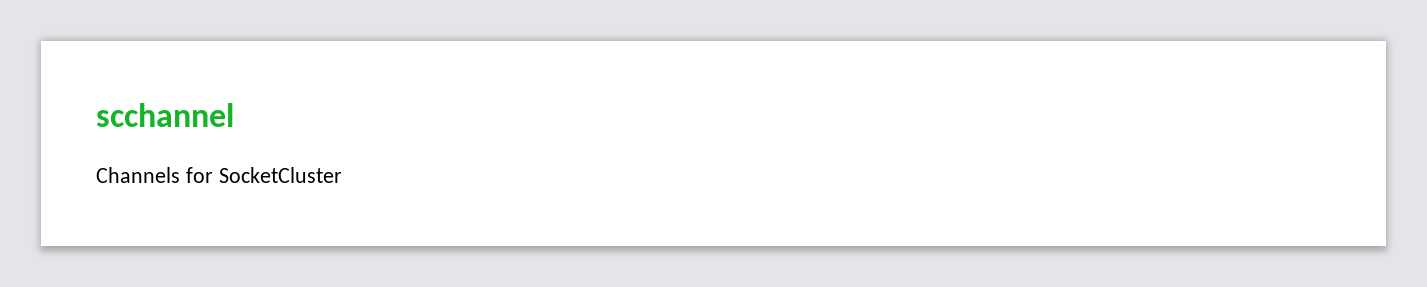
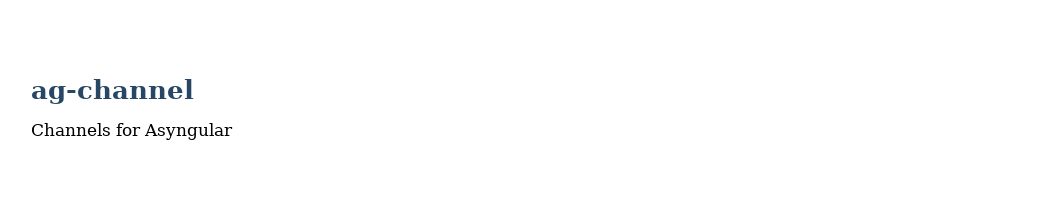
- scchannel
+ ag-channel
- Channels for SocketCluster
+ Channels for Asyngular

